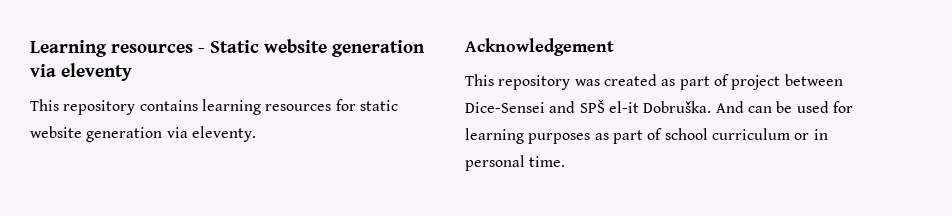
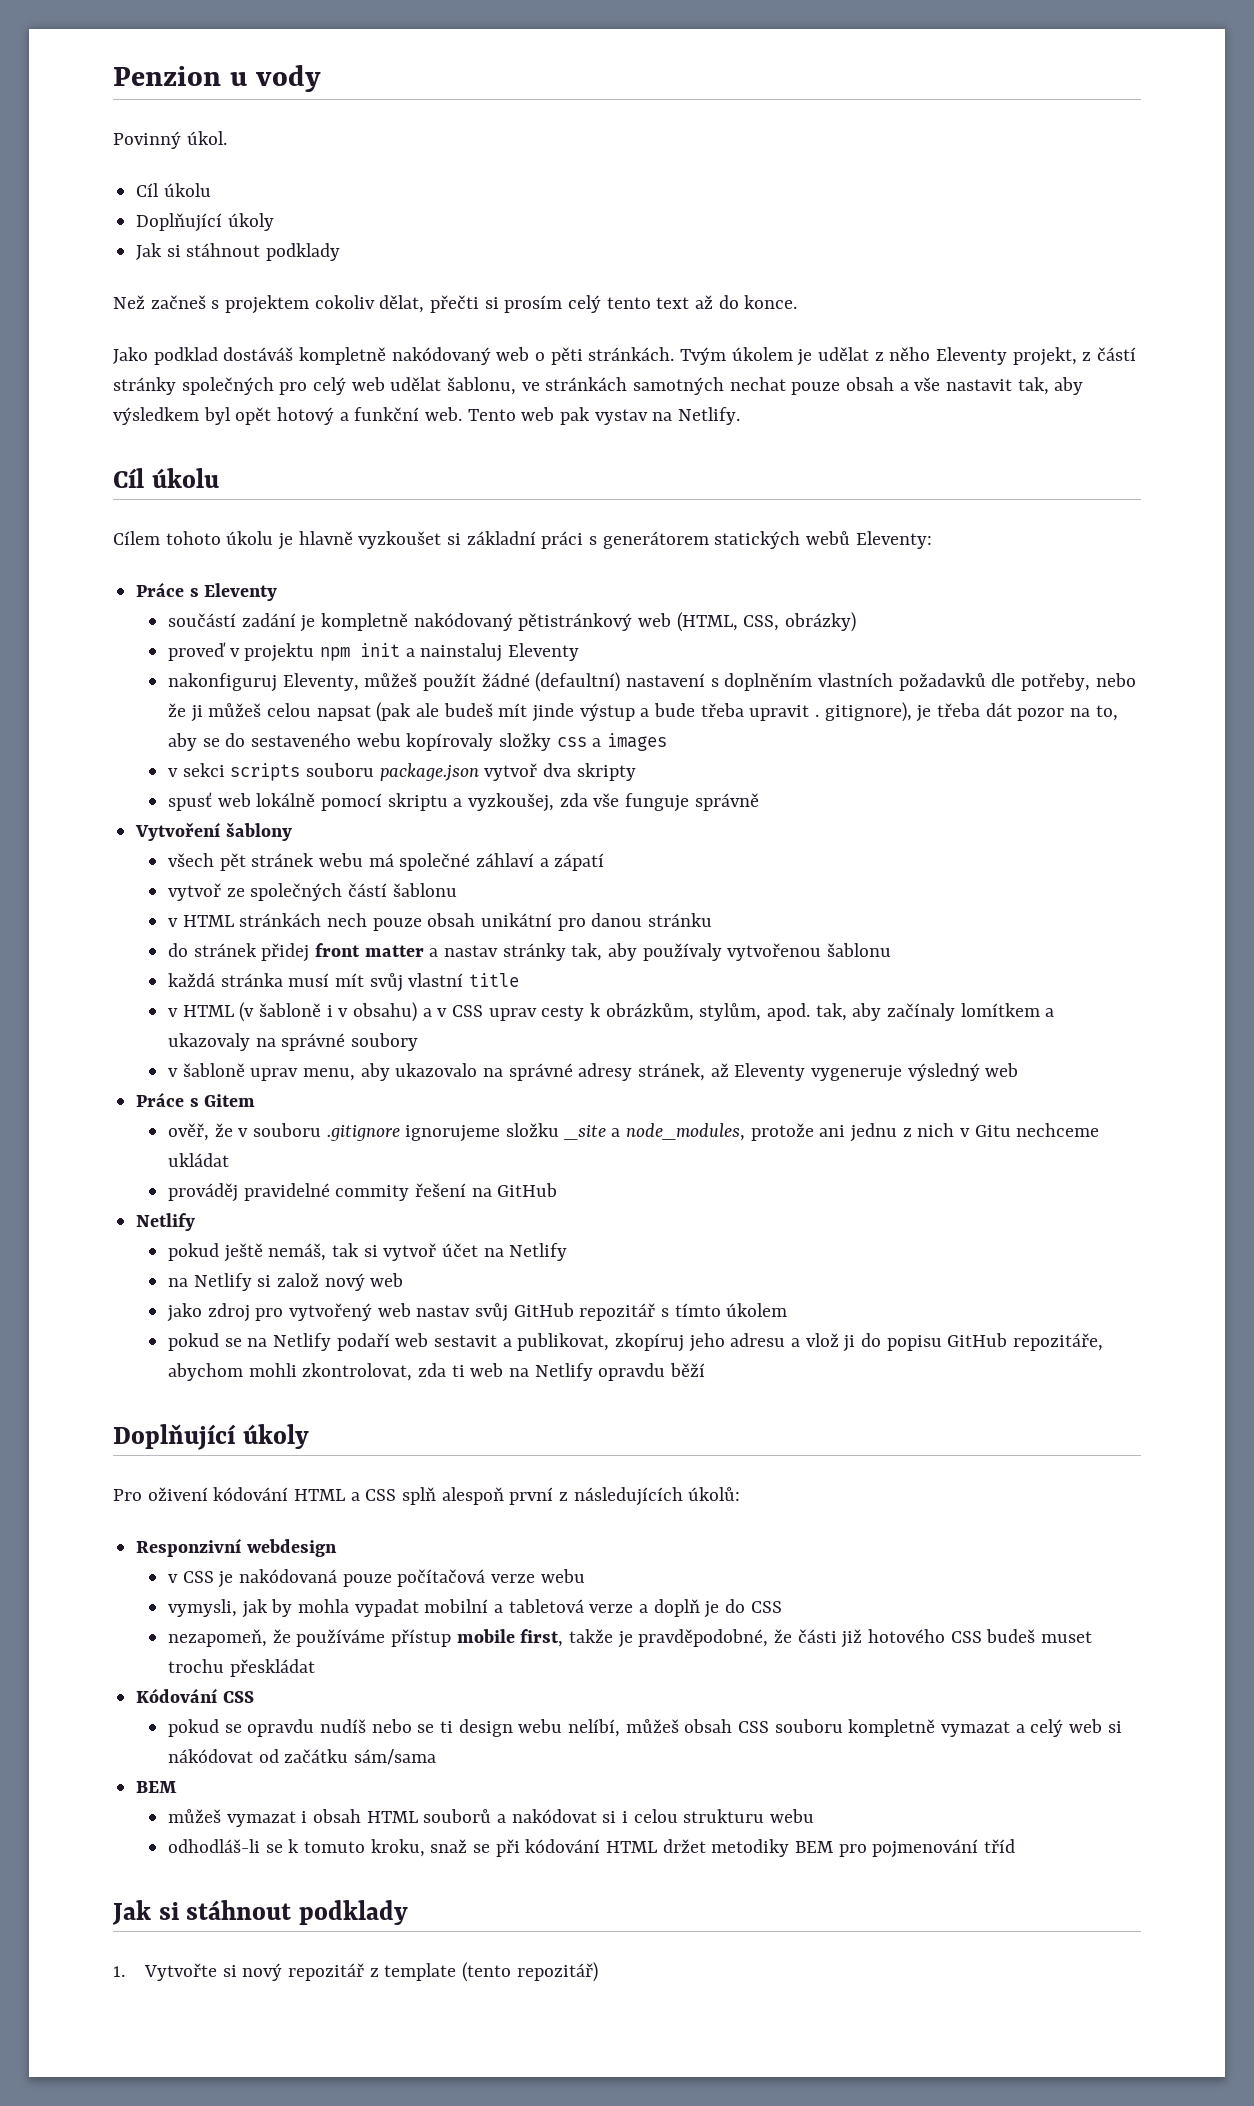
- Learning resources - Static website generation via eleventy
- This repository contains learning resources for static website generation via eleventy.
- Acknowledgement
- This repository was created as part of project between Dice-Sensei and SPŠ el-it Dobruška. And can be used for learning purposes as part of school curriculum or in personal time.
+ Penzion u vody
+ Povinný úkol.
+ Cíl úkolu
+ Doplňující úkoly
+ Jak si stáhnout podklady
+ Než začneš s projektem cokoliv dělat, přečti si prosím celý tento text až do konce.
+ Jako podklad dostáváš kompletně nakódovaný web o pěti stránkách. Tvým úkolem je udělat z něho Eleventy projekt, z částí stránky společných pro celý web udělat šablonu, ve stránkách samotných nechat pouze obsah a vše nastavit tak, aby výsledkem byl opět hotový a funkční web. Tento web pak vystav na Netlify.
+ Cíl úkolu
+ Cílem tohoto úkolu je hlavně vyzkoušet si základní práci s generátorem statických webů Eleventy:
+ Práce s Eleventy
+ součástí zadání je kompletně nakódovaný pětistránkový web (HTML, CSS, obrázky)
+ proveď v projektu npm init a nainstaluj Eleventy
+ nakonfiguruj Eleventy, můžeš použít žádné (defaultní) nastavení s doplněním vlastních požadavků dle potřeby, nebo že ji můžeš celou napsat (pak ale budeš mít jinde výstup a bude třeba upravit . gitignore), je třeba dát pozor na to, aby se do sestaveného webu kopírovaly složky css a images
+ v sekci scripts souboru package.json vytvoř dva skripty
+ spusť web lokálně pomocí skriptu a vyzkoušej, zda vše funguje správně
+ Vytvoření šablony
+ všech pět stránek webu má společné záhlaví a zápatí
+ vytvoř ze společných částí šablonu
+ v HTML stránkách nech pouze obsah unikátní pro danou stránku
+ do stránek přidej front matter a nastav stránky tak, aby používaly vytvořenou šablonu
+ každá stránka musí mít svůj vlastní title
+ v HTML (v šabloně i v obsahu) a v CSS uprav cesty k obrázkům, stylům, apod. tak, aby začínaly lomítkem a ukazovaly na správné soubory
+ v šabloně uprav menu, aby ukazovalo na správné adresy stránek, až Eleventy vygeneruje výsledný web
+ Práce s Gitem
+ ověř, že v souboru .gitignore ignorujeme složku _site a node_modules, protože ani jednu z nich v Gitu nechceme ukládat
+ prováděj pravidelné commity řešení na GitHub
+ Netlify
+ pokud ještě nemáš, tak si vytvoř účet na Netlify
+ na Netlify si založ nový web
+ jako zdroj pro vytvořený web nastav svůj GitHub repozitář s tímto úkolem
+ pokud se na Netlify podaří web sestavit a publikovat, zkopíruj jeho adresu a vlož ji do popisu GitHub repozitáře, abychom mohli zkontrolovat, zda ti web na Netlify opravdu běží
+ Doplňující úkoly
+ Pro oživení kódování HTML a CSS splň alespoň první z následujících úkolů:
+ Responzivní webdesign
+ v CSS je nakódovaná pouze počítačová verze webu
+ vymysli, jak by mohla vypadat mobilní a tabletová verze a doplň je do CSS
+ nezapomeň, že používáme přístup mobile first, takže je pravděpodobné, že části již hotového CSS budeš muset trochu přeskládat
+ Kódování CSS
+ pokud se opravdu nudíš nebo se ti design webu nelíbí, můžeš obsah CSS souboru kompletně vymazat a celý web si nákódovat od začátku sám/sama
+ BEM
+ můžeš vymazat i obsah HTML souborů a nakódovat si i celou strukturu webu
+ odhodláš-li se k tomuto kroku, snaž se při kódování HTML držet metodiky BEM pro pojmenování tříd
+ Jak si stáhnout podklady
+ 1. Vytvořte si nový repozitář z template (tento repozitář)

